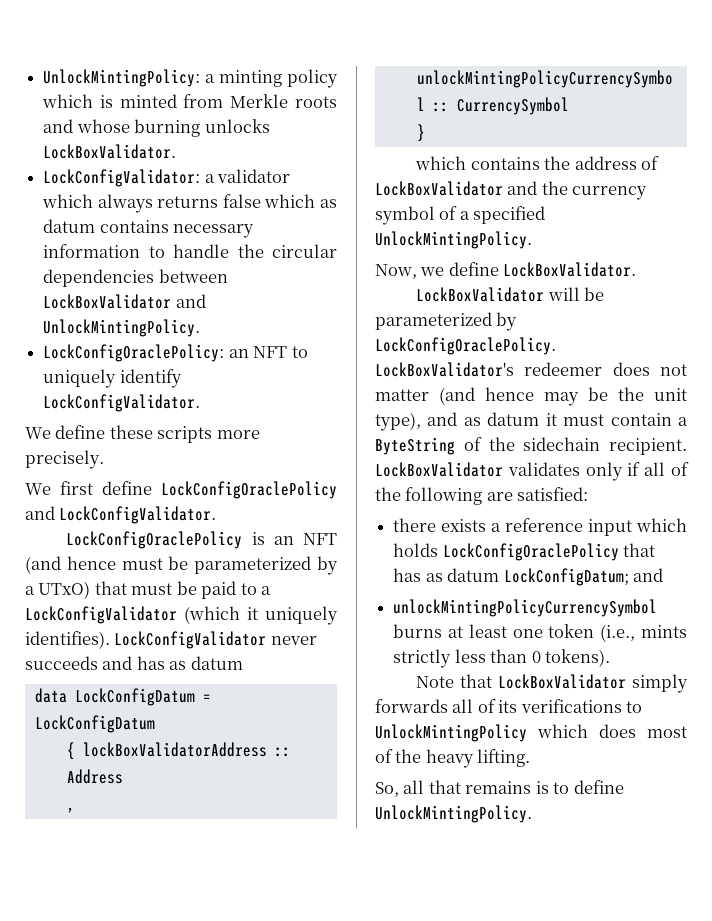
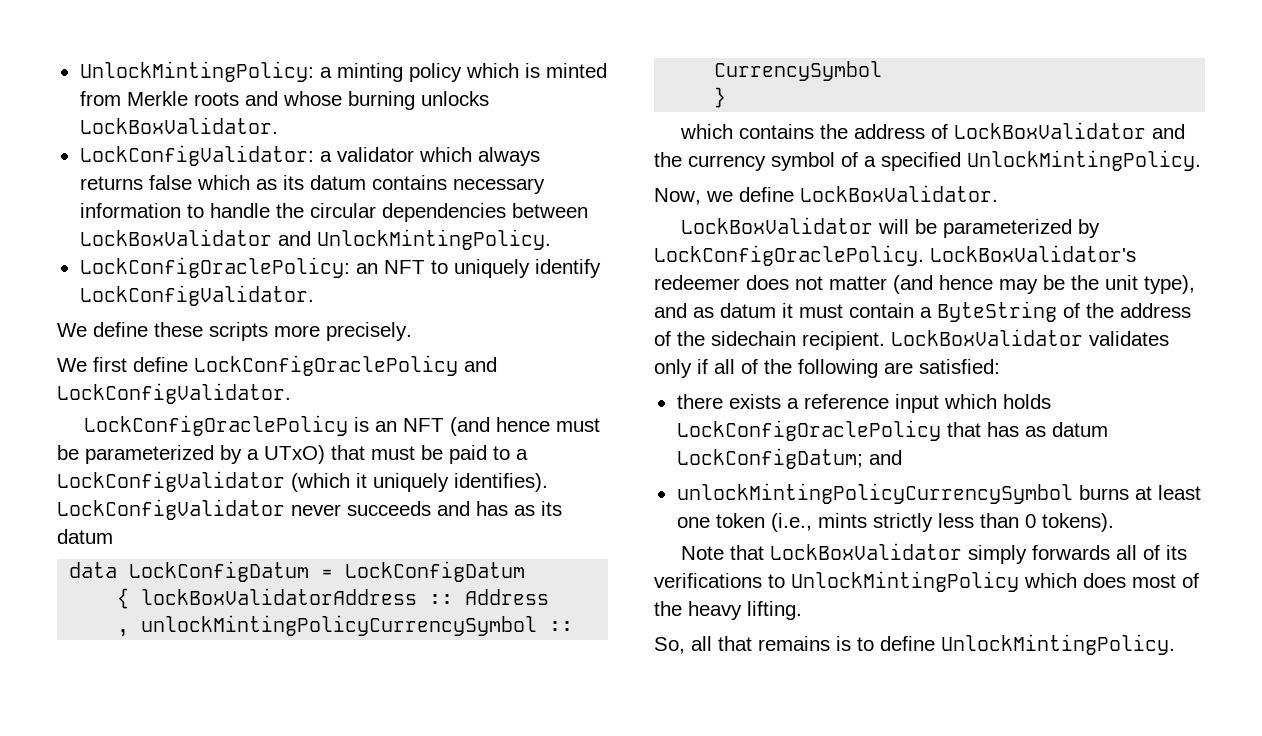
- LockConfigValidator: a validator which always returns false which as datum contains necessary information to handle the circular dependencies between LockBoxValidator and UnlockMintingPolicy.
+ LockConfigValidator: a validator which always returns false which as its datum contains necessary information to handle the circular dependencies between LockBoxValidator and UnlockMintingPolicy.
- LockConfigValidator never succeeds and has as datum
+ LockConfigValidator never succeeds and has as its datum
- LockBoxValidator's redeemer does not matter (and hence may be the unit type), and as datum it must contain a ByteString of the sidechain recipient.
+ LockBoxValidator's redeemer does not matter (and hence may be the unit type), and as datum it must contain a ByteString of the address of the sidechain recipient.

